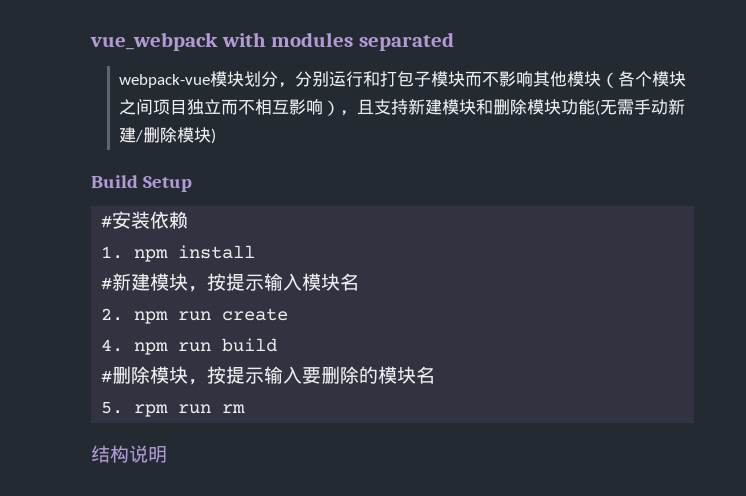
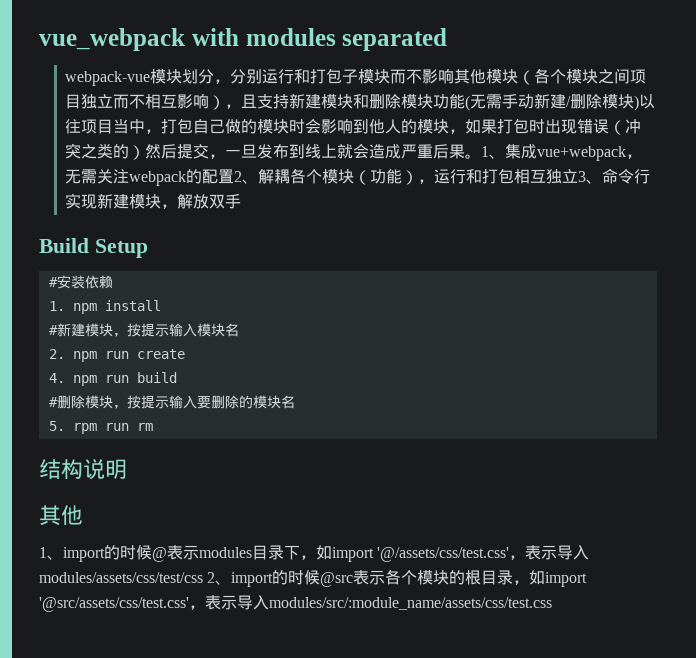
- webpack-vue模块划分，分别运行和打包子模块而不影响其他模块（各个模块之间项目独立而不相互影响），且支持新建模块和删除模块功能(无需手动新建/删除模块)
+ webpack-vue模块划分，分别运行和打包子模块而不影响其他模块（各个模块之间项目独立而不相互影响），且支持新建模块和删除模块功能(无需手动新建/删除模块)以往项目当中，打包自己做的模块时会影响到他人的模块，如果打包时出现错误（冲突之类的）然后提交，一旦发布到线上就会造成严重后果。1、集成vue+webpack，无需关注webpack的配置2、解耦各个模块（功能），运行和打包相互独立3、命令行实现新建模块，解放双手
  结构说明
+ 其他
+ 1、import的时候@表示modules目录下，如import '@/assets/css/test.css'，表示导入modules/assets/css/test/css 2、import的时候@src表示各个模块的根目录，如import '@src/assets/css/test.css'，表示导入modules/src/:module_name/assets/css/test.css

